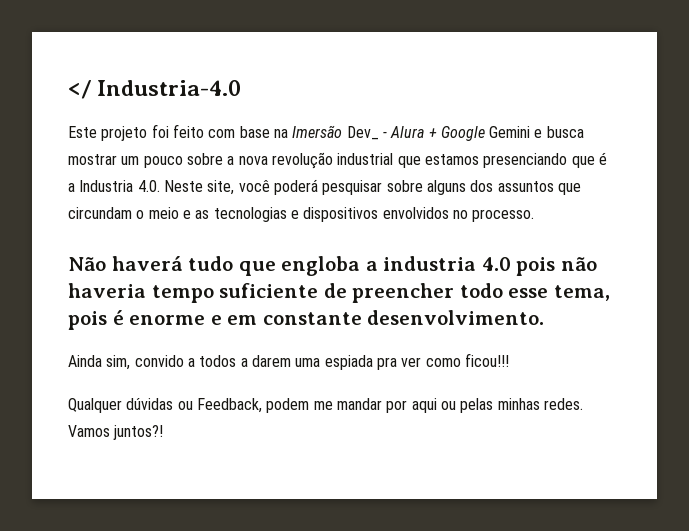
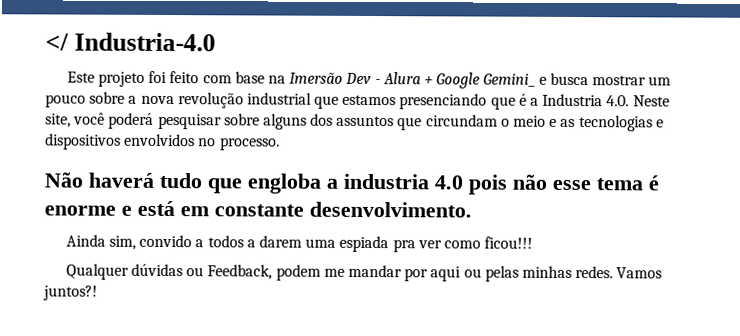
- Este projeto foi feito com base na Imersão Dev_ - Alura + Google Gemini e busca mostrar um pouco sobre a nova revolução industrial que estamos presenciando que é a Industria 4.0. Neste site, você poderá pesquisar sobre alguns dos assuntos que circundam o meio e as tecnologias e dispositivos envolvidos no processo.
+ Este projeto foi feito com base na Imersão Dev - Alura + Google Gemini_ e busca mostrar um pouco sobre a nova revolução industrial que estamos presenciando que é a Industria 4.0. Neste site, você poderá pesquisar sobre alguns dos assuntos que circundam o meio e as tecnologias e dispositivos envolvidos no processo.
- Não haverá tudo que engloba a industria 4.0 pois não haveria tempo suficiente de preencher todo esse tema, pois é enorme e em constante desenvolvimento.
+ Não haverá tudo que engloba a industria 4.0 pois não esse tema é enorme e está em constante desenvolvimento.

